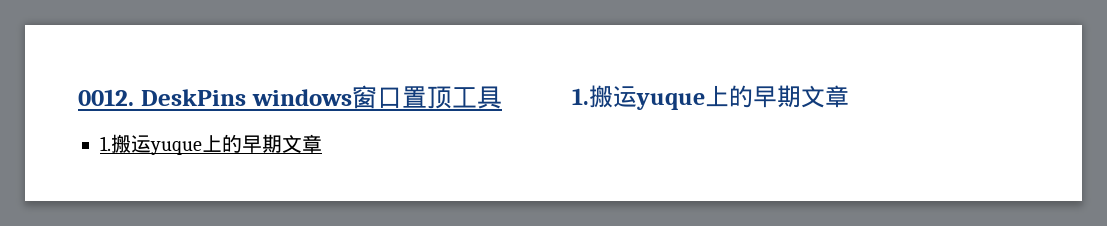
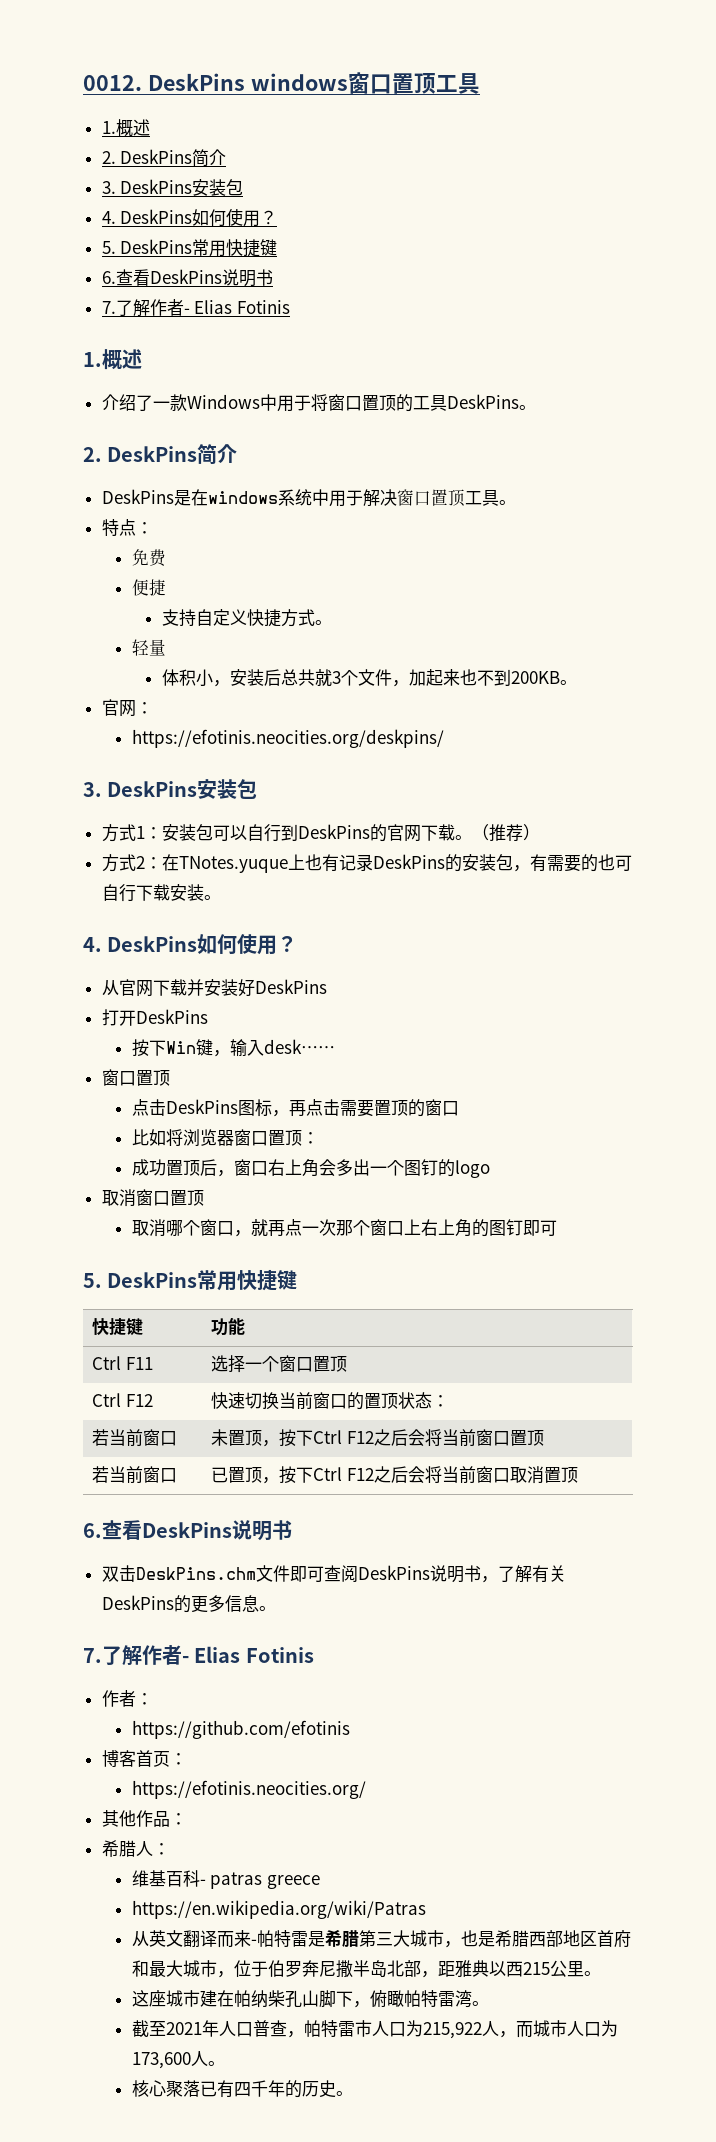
  DeskPins windows窗口置顶工具
- 1.搬运yuque上的早期文章
- 1.搬运yuque上的早期文章
+ 1.概述
+ 2. DeskPins简介
+ 3. DeskPins安装包
+ 4. DeskPins如何使用？
+ 5. DeskPins常用快捷键
+ 6.查看DeskPins说明书
+ 7.了解作者- Elias Fotinis
+ 1.概述
+ 介绍了一款Windows中用于将窗口置顶的工具DeskPins。
+ 2. DeskPins简介
+ DeskPins是在windows系统中用于解决窗口置顶工具。
+ 特点：
+ 免费
+ 便捷
+ 支持自定义快捷方式。
+ 轻量
+ 体积小，安装后总共就3个文件，加起来也不到200KB。
+ 官网：
+ https://efotinis.neocities.org/deskpins/
+ 3. DeskPins安装包
+ 方式1：安装包可以自行到DeskPins的官网下载。（推荐）
+ 方式2：在TNotes.yuque上也有记录DeskPins的安装包，有需要的也可自行下载安装。
+ 4. DeskPins如何使用？
+ 从官网下载并安装好DeskPins
+ 打开DeskPins
+ 按下Win键，输入desk……
+ 窗口置顶
+ 点击DeskPins图标，再点击需要置顶的窗口
+ 比如将浏览器窗口置顶：
+ 成功置顶后，窗口右上角会多出一个图钉的logo
+ 取消窗口置顶
+ 取消哪个窗口，就再点一次那个窗口上右上角的图钉即可
+ 5. DeskPins常用快捷键
+ 快捷键 | 功能
+ Ctrl F11 | 选择一个窗口置顶
+ Ctrl F12 | 快速切换当前窗口的置顶状态：
+ 若当前窗口 | 未置顶，按下Ctrl F12之后会将当前窗口置顶
+ 若当前窗口 | 已置顶，按下Ctrl F12之后会将当前窗口取消置顶
+ 6.查看DeskPins说明书
+ 双击DeskPins.chm文件即可查阅DeskPins说明书，了解有关DeskPins的更多信息。
+ 7.了解作者- Elias Fotinis
+ 作者：
+ https://github.com/efotinis
+ 博客首页：
+ https://efotinis.neocities.org/
+ 其他作品：
+ 希腊人：
+ 维基百科- patras greece
+ https://en.wikipedia.org/wiki/Patras
+ 从英文翻译而来-帕特雷是希腊第三大城市，也是希腊西部地区首府和最大城市，位于伯罗奔尼撒半岛北部，距雅典以西215公里。
+ 这座城市建在帕纳柴孔山脚下，俯瞰帕特雷湾。
+ 截至2021年人口普查，帕特雷市人口为215,922人，而城市人口为173,600人。
+ 核心聚落已有四千年的历史。

